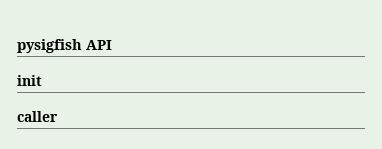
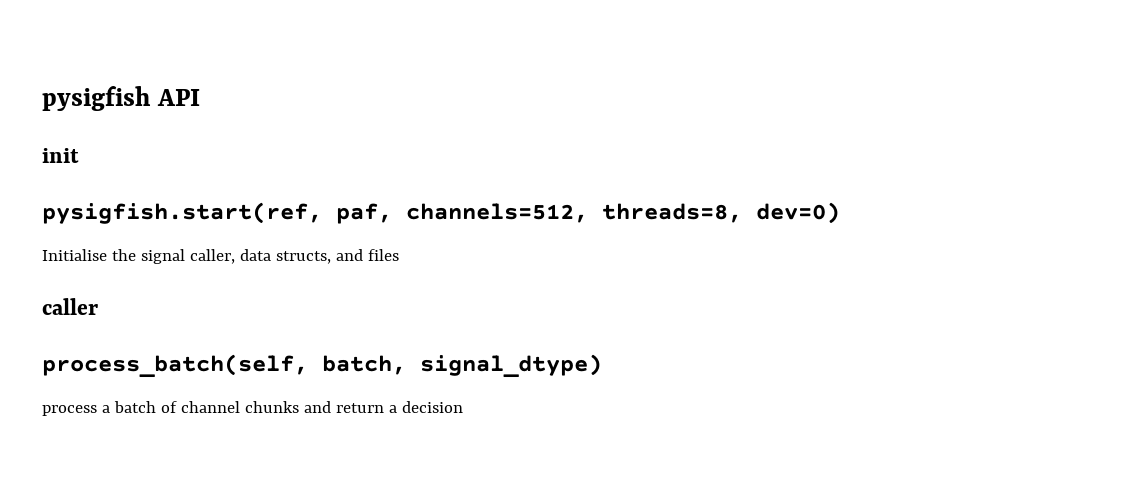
+ pysigfish.start(ref, paf, channels=512, threads=8, dev=0)
+ Initialise the signal caller, data structs, and files
  caller
+ process_batch(self, batch, signal_dtype)
+ process a batch of channel chunks and return a decision

